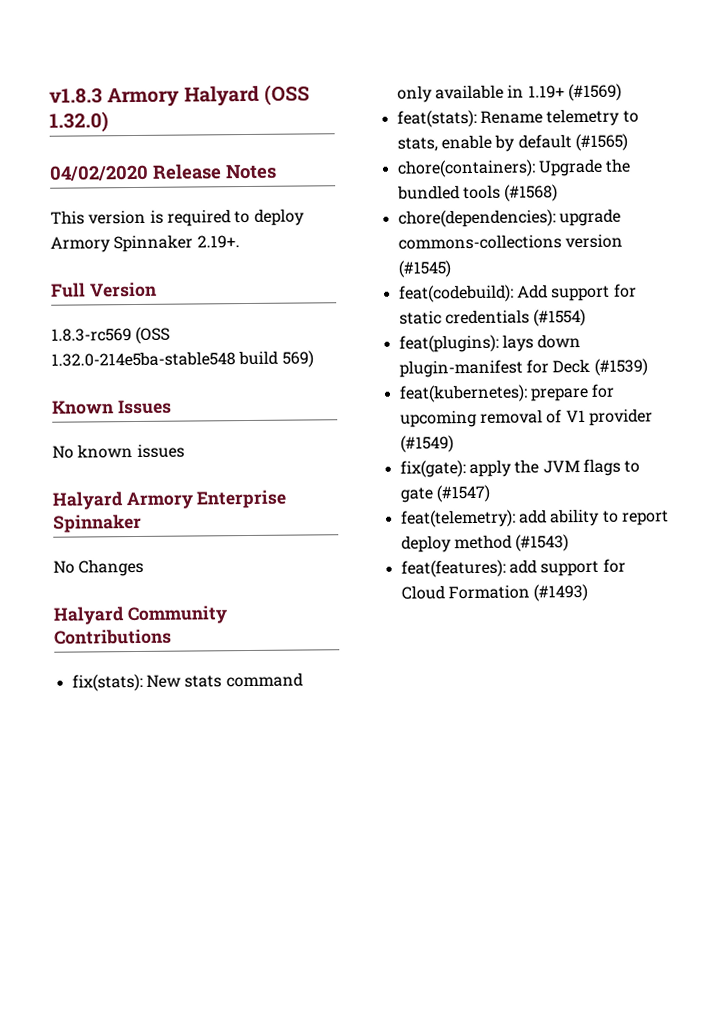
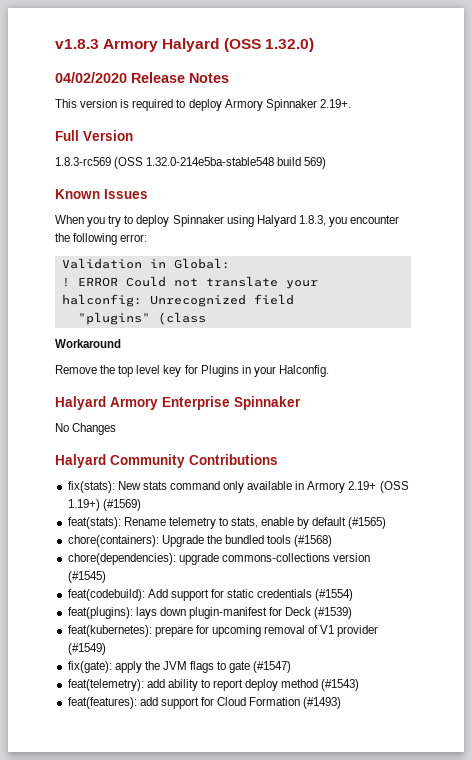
- No known issues
+ When you try to deploy Spinnaker using Halyard 1.8.3, you encounter the following error:
+ Validation in Global:
+ ! ERROR Could not translate your halconfig: Unrecognized field
+ "plugins" (class
+ Workaround
+ Remove the top level key for Plugins in your Halconfig.
- fix(stats): New stats command only available in 1.19+ (#1569)
+ fix(stats): New stats command only available in Armory 2.19+ (OSS 1.19+) (#1569)

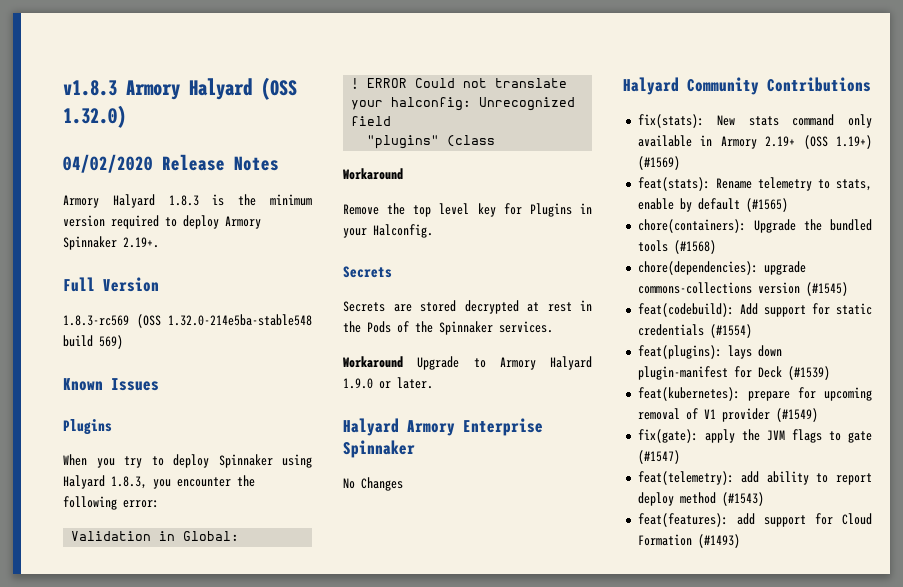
- This version is required to deploy Armory Spinnaker 2.19+.
+ Armory Halyard 1.8.3 is the minimum version required to deploy Armory Spinnaker 2.19+.
  Known Issues
+ Plugins
  Remove the top level key for Plugins in your Halconfig.
+ Secrets
+ Secrets are stored decrypted at rest in the Pods of the Spinnaker services.
+ Workaround Upgrade to Armory Halyard 1.9.0 or later.

